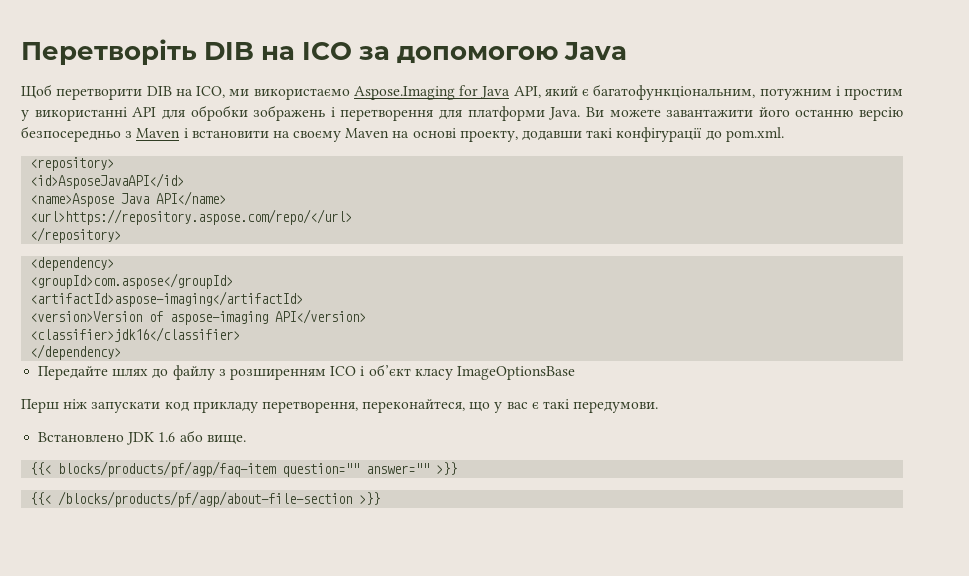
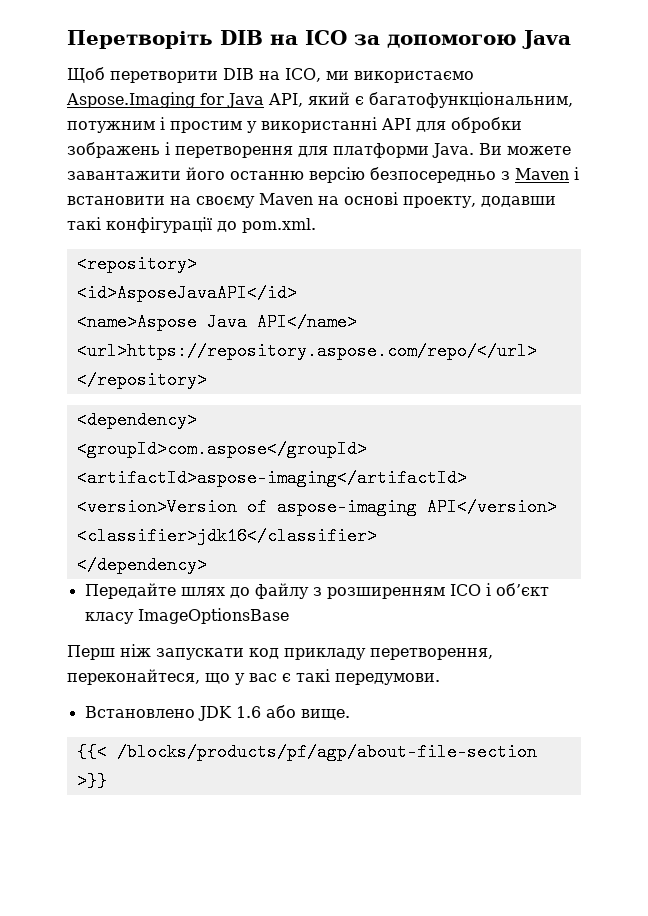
- {{< blocks/products/pf/agp/faq-item question="" answer="" >}}

